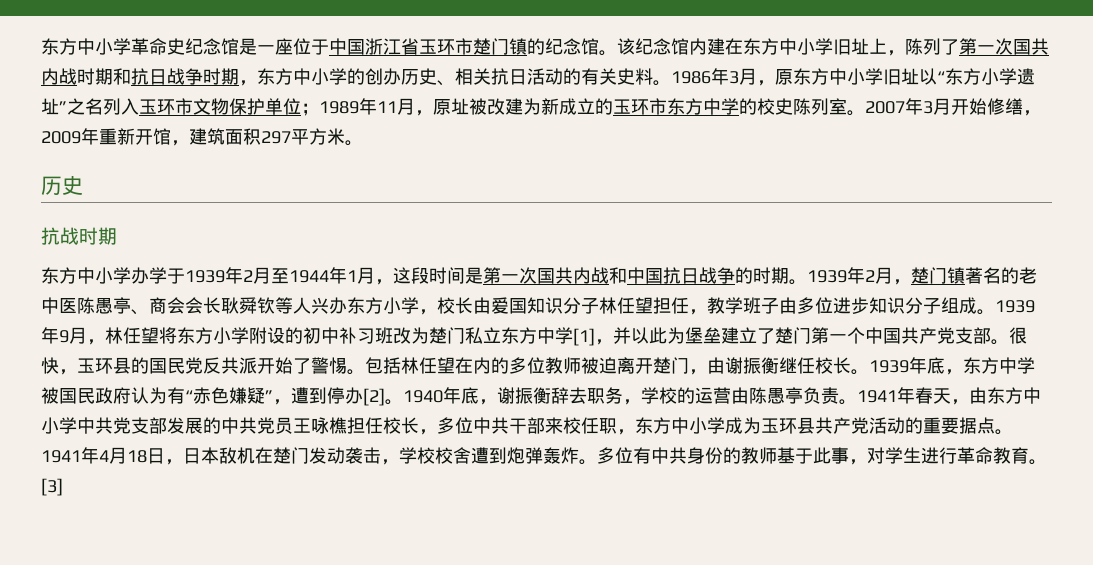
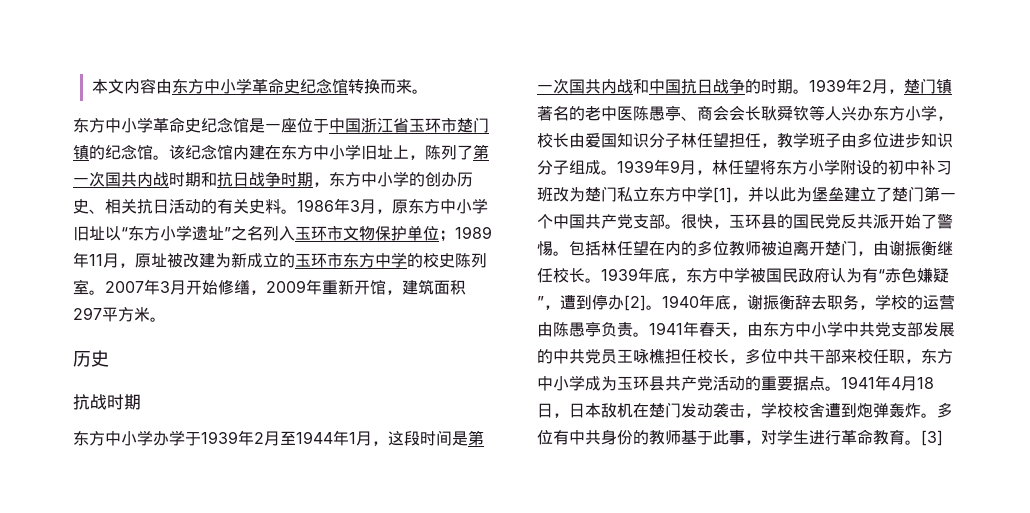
+ 本文内容由东方中小学革命史纪念馆转换而来。

